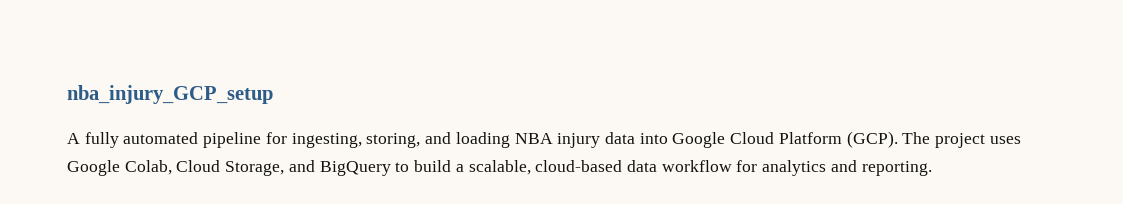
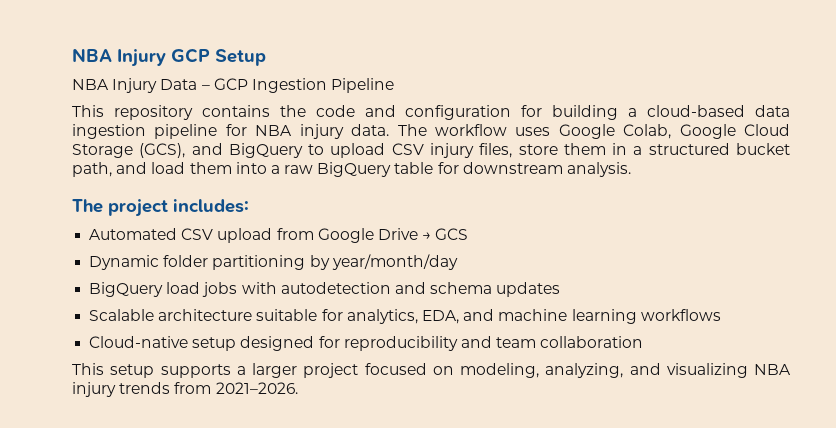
- nba_injury_GCP_setup
- A fully automated pipeline for ingesting, storing, and loading NBA injury data into Google Cloud Platform (GCP). The project uses Google Colab, Cloud Storage, and BigQuery to build a scalable, cloud-based data workflow for analytics and reporting.
+ NBA Injury GCP Setup
+ NBA Injury Data – GCP Ingestion Pipeline
+ This repository contains the code and configuration for building a cloud-based data ingestion pipeline for NBA injury data. The workflow uses Google Colab, Google Cloud Storage (GCS), and BigQuery to upload CSV injury files, store them in a structured bucket path, and load them into a raw BigQuery table for downstream analysis.
+ The project includes:
+ Automated CSV upload from Google Drive → GCS
+ Dynamic folder partitioning by year/month/day
+ BigQuery load jobs with autodetection and schema updates
+ Scalable architecture suitable for analytics, EDA, and machine learning workflows
+ Cloud-native setup designed for reproducibility and team collaboration
+ This setup supports a larger project focused on modeling, analyzing, and visualizing NBA injury trends from 2021–2026.

